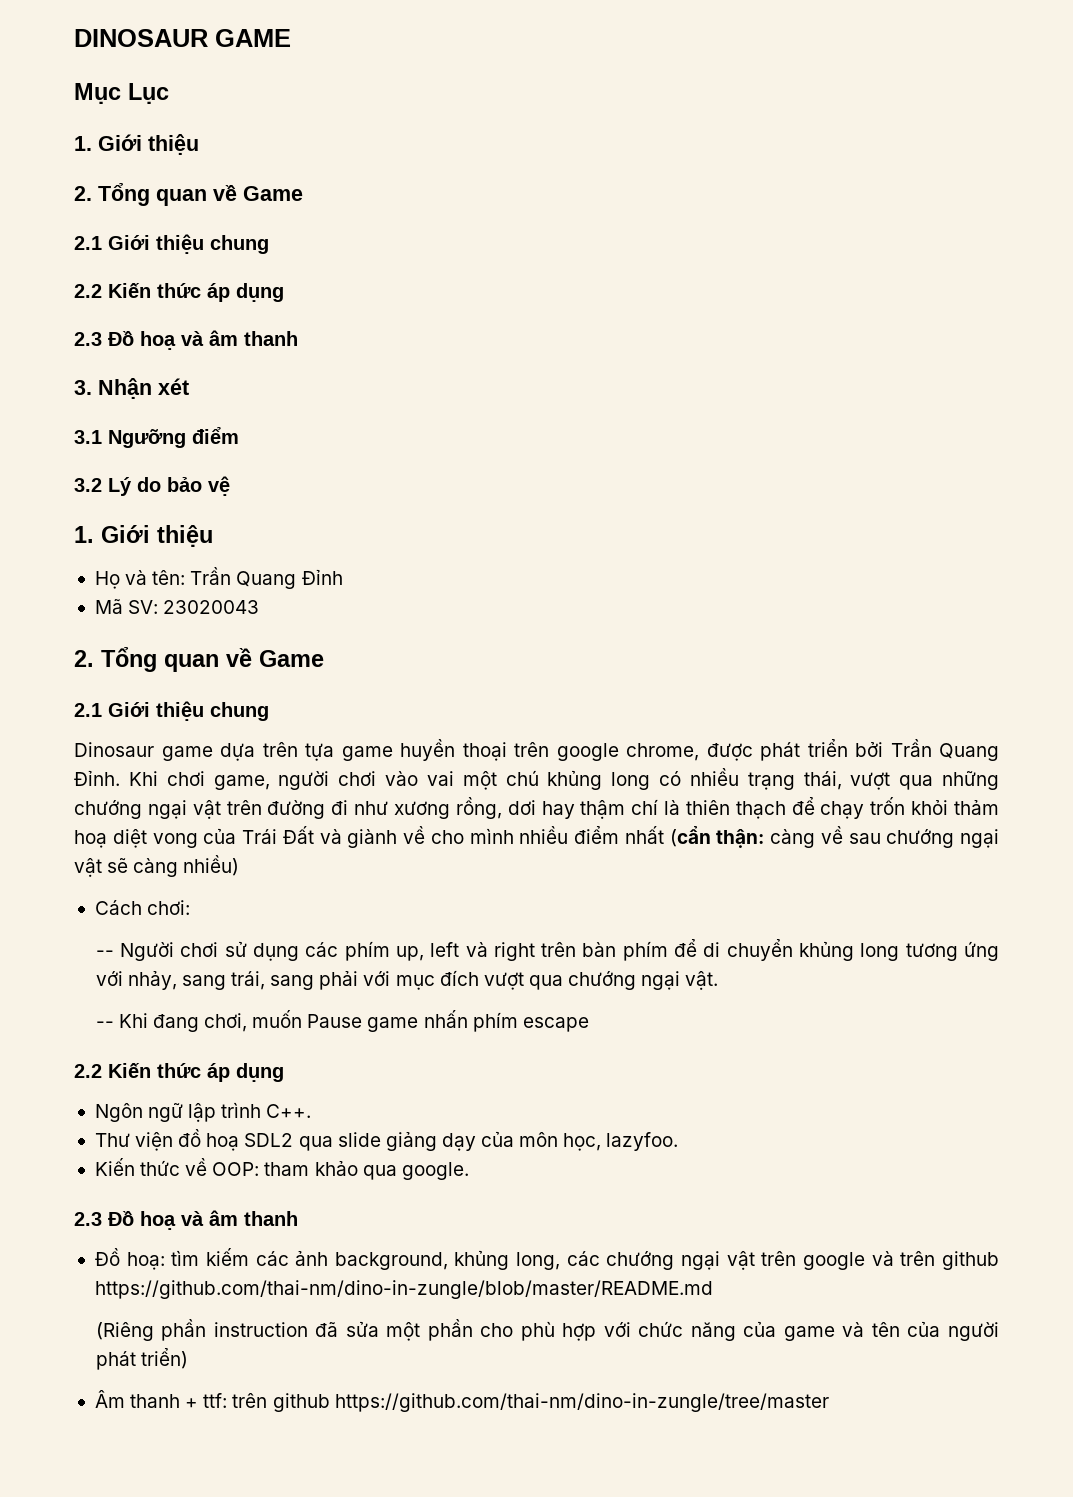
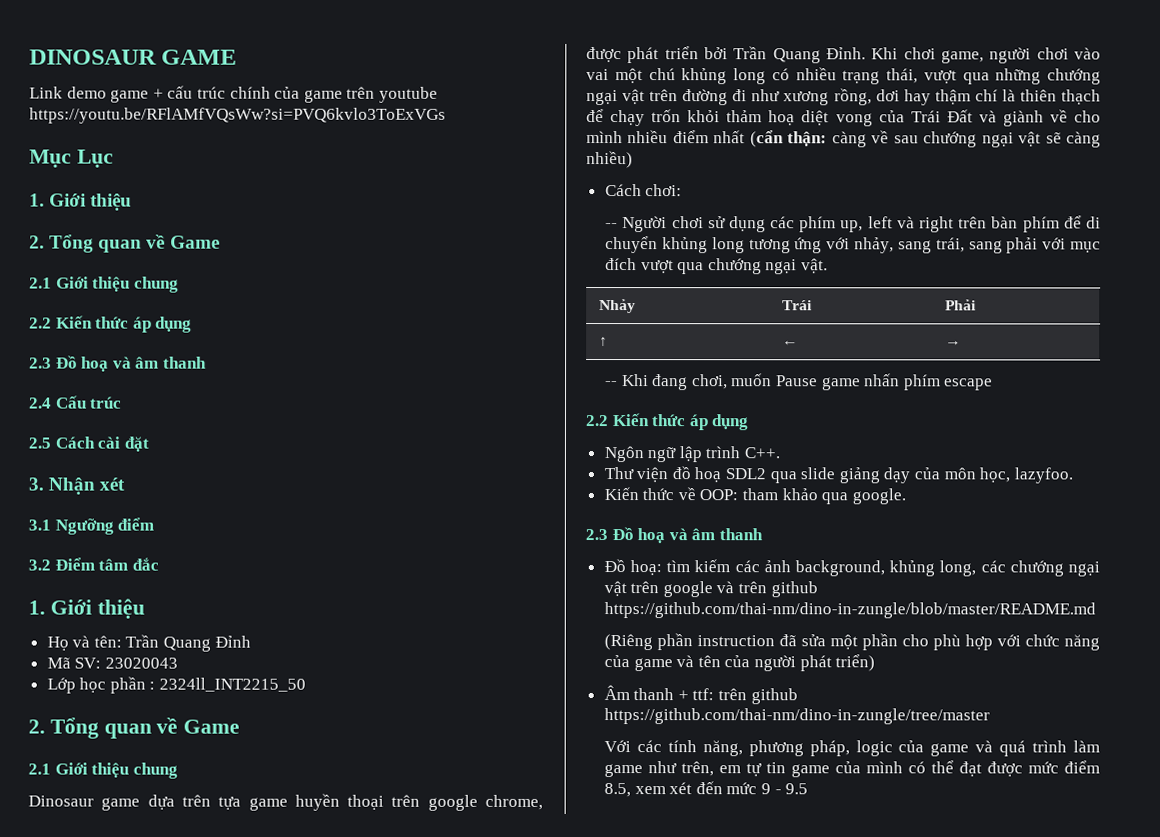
+ Link demo game + cấu trúc chính của game trên youtube https://youtu.be/RFlAMfVQsWw?si=PVQ6kvlo3ToExVGs
+ 2.4 Cấu trúc
+ 2.5 Cách cài đặt
- 3.2 Lý do bảo vệ
+ 3.2 Điểm tâm đắc
+ Lớp học phần : 2324ll_INT2215_50
+ Nhảy | Trái | Phải
+ ↑ | ← | →
+ Với các tính năng, phương pháp, logic của game và quá trình làm game như trên, em tự tin game của mình có thể đạt được mức điểm 8.5, xem xét đến mức 9 - 9.5

